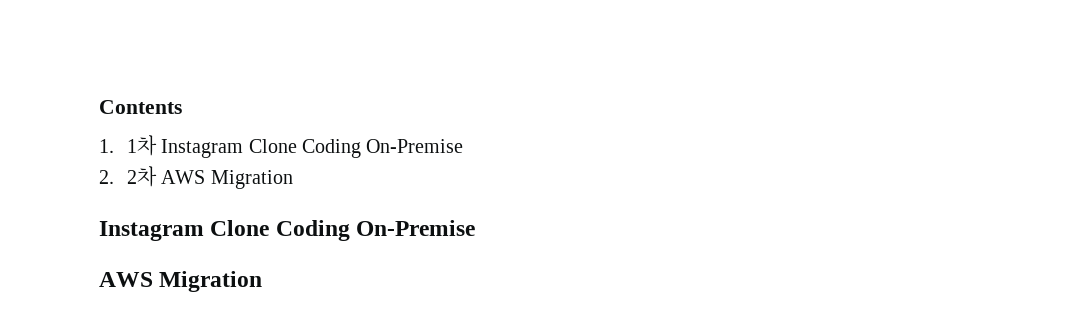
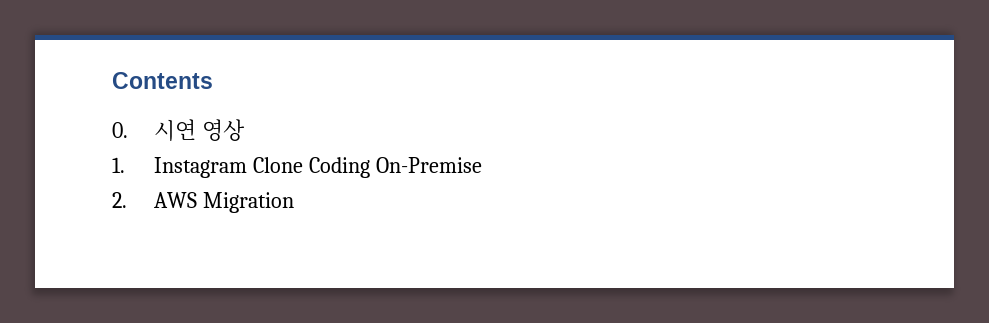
- 1. 1차 Instagram Clone Coding On-Premise
+ 0. 시연 영상
+ 1. Instagram Clone Coding On-Premise
- 2. 2차 AWS Migration
- Instagram Clone Coding On-Premise
- AWS Migration
+ 2. AWS Migration

